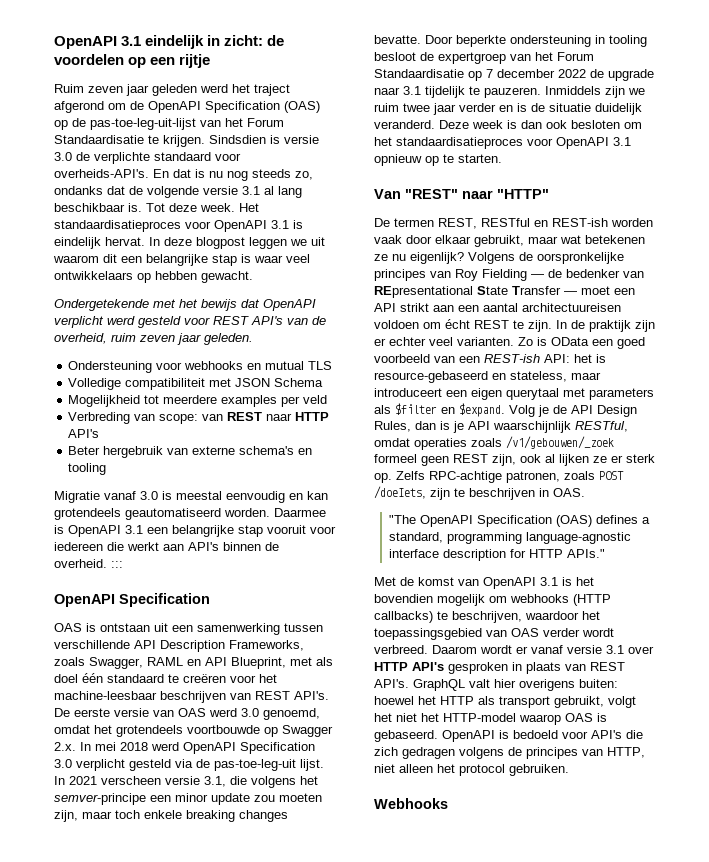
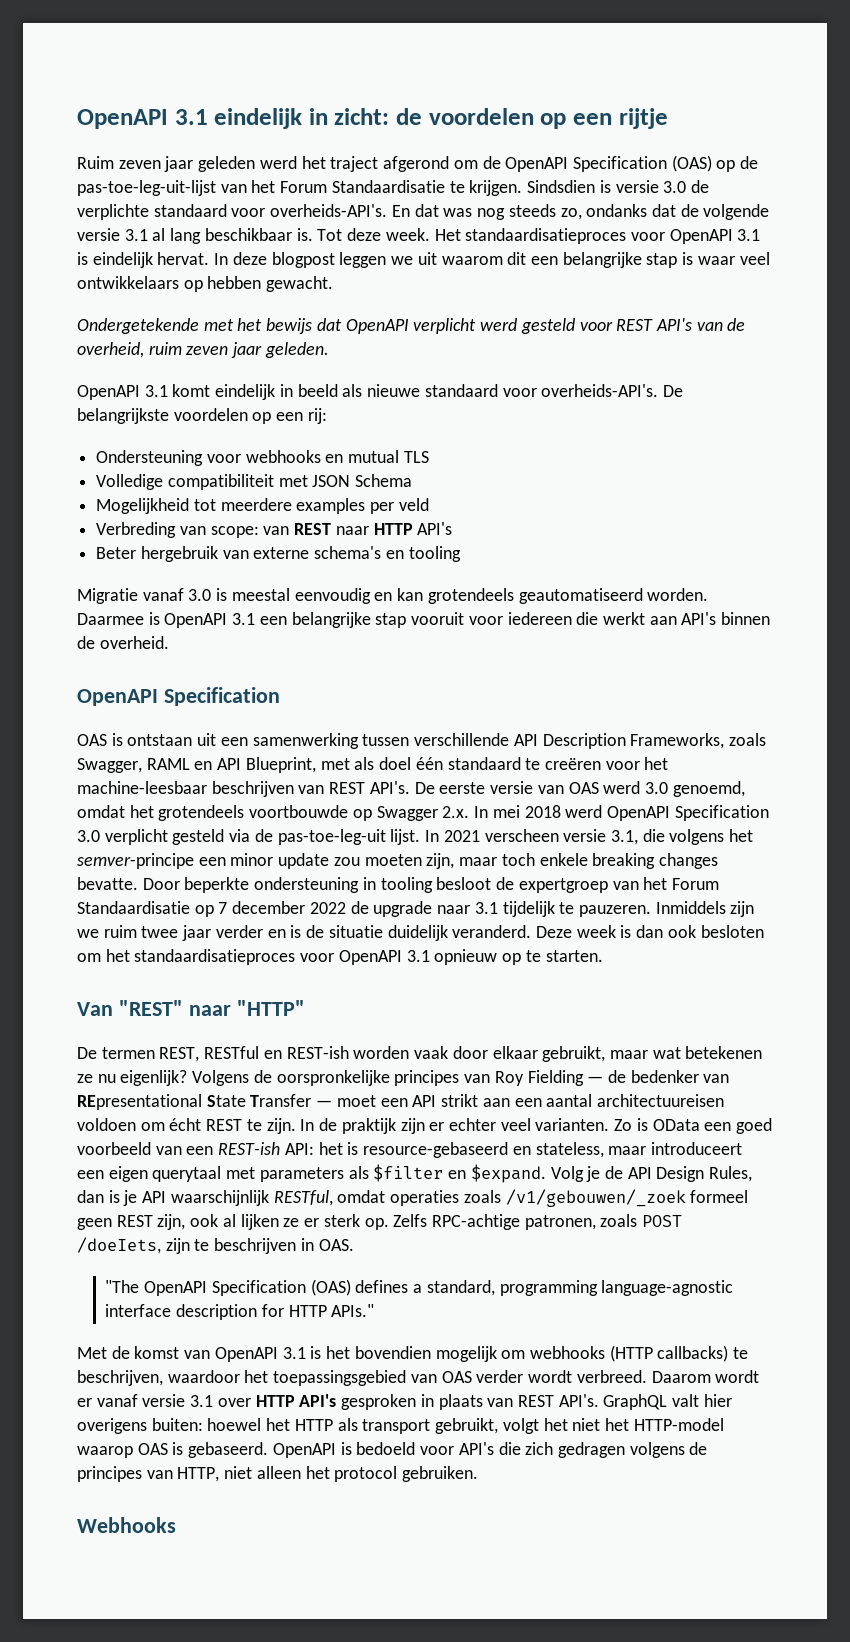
- En dat is nu nog steeds zo, ondanks dat de volgende versie 3.1 al lang beschikbaar is.
+ En dat was nog steeds zo, ondanks dat de volgende versie 3.1 al lang beschikbaar is.
+ OpenAPI 3.1 komt eindelijk in beeld als nieuwe standaard voor overheids-API's. De belangrijkste voordelen op een rij:
- Daarmee is OpenAPI 3.1 een belangrijke stap vooruit voor iedereen die werkt aan API's binnen de overheid. :::
+ Daarmee is OpenAPI 3.1 een belangrijke stap vooruit voor iedereen die werkt aan API's binnen de overheid.

